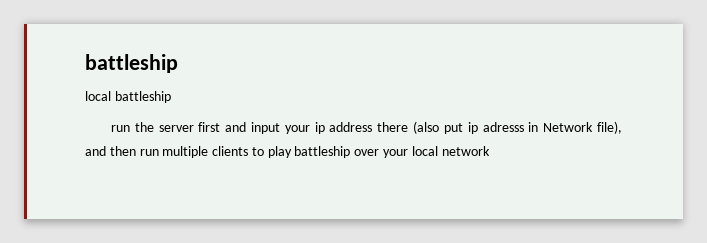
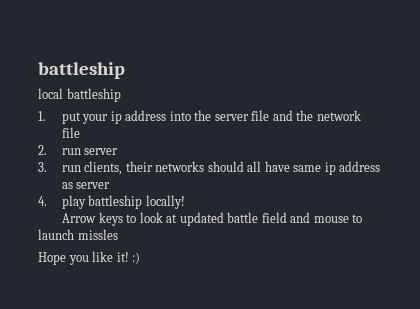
- run the server first and input your ip address there (also put ip adresss in Network file), and then run multiple clients to play battleship over your local network
+ 1. put your ip address into the server file and the network file
+ 2. run server
+ 3. run clients, their networks should all have same ip address as server
+ 4. play battleship locally!
+ Arrow keys to look at updated battle field and mouse to launch missles
+ Hope you like it! :)

